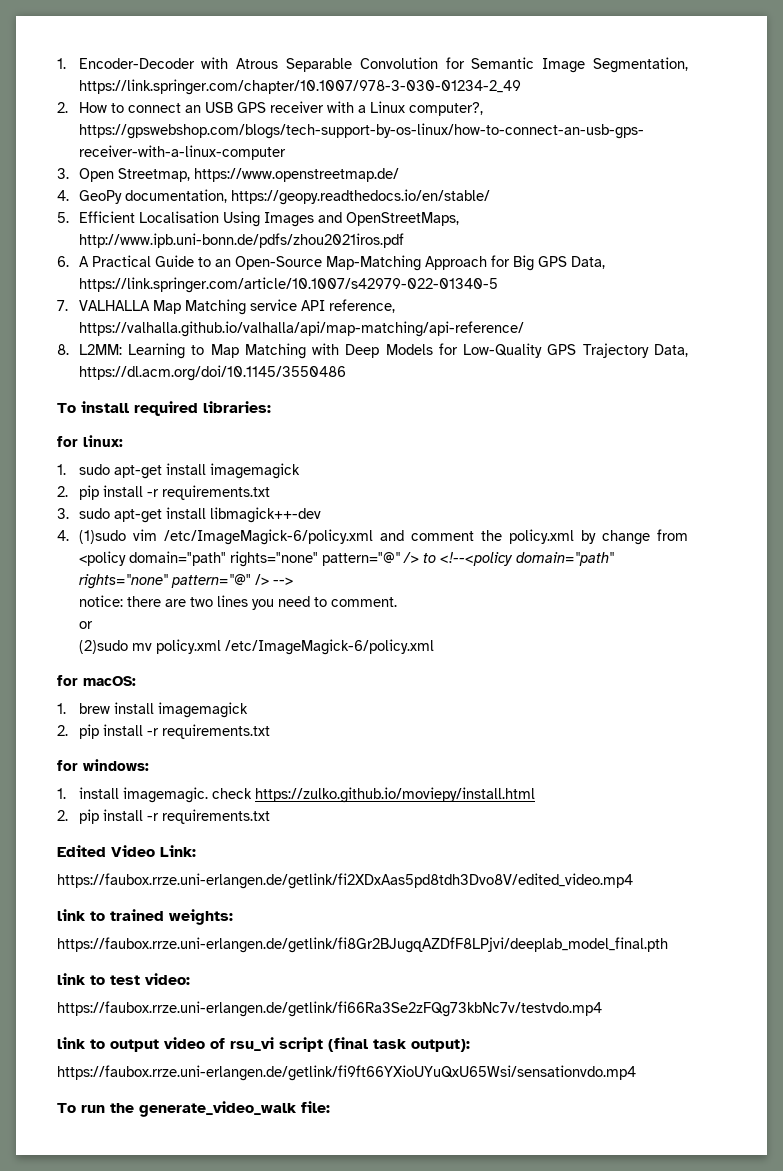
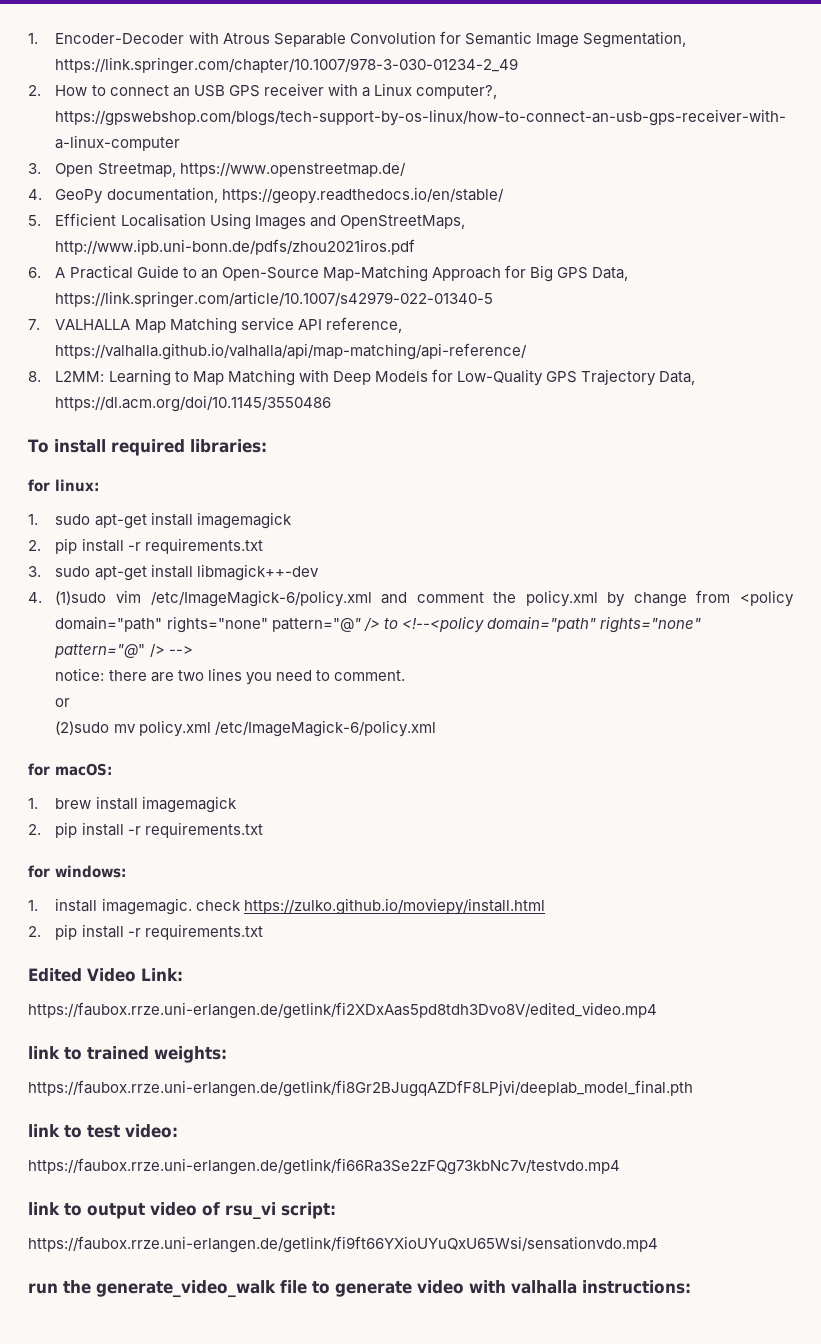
- link to output video of rsu_vi script (final task output):
+ link to output video of rsu_vi script:
- To run the generate_video_walk file:
+ run the generate_video_walk file to generate video with valhalla instructions:

